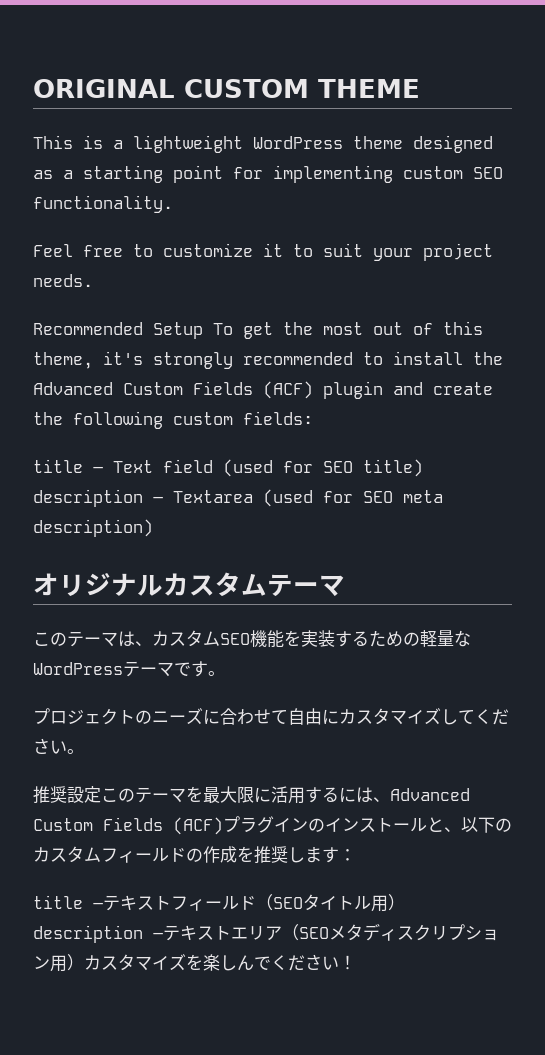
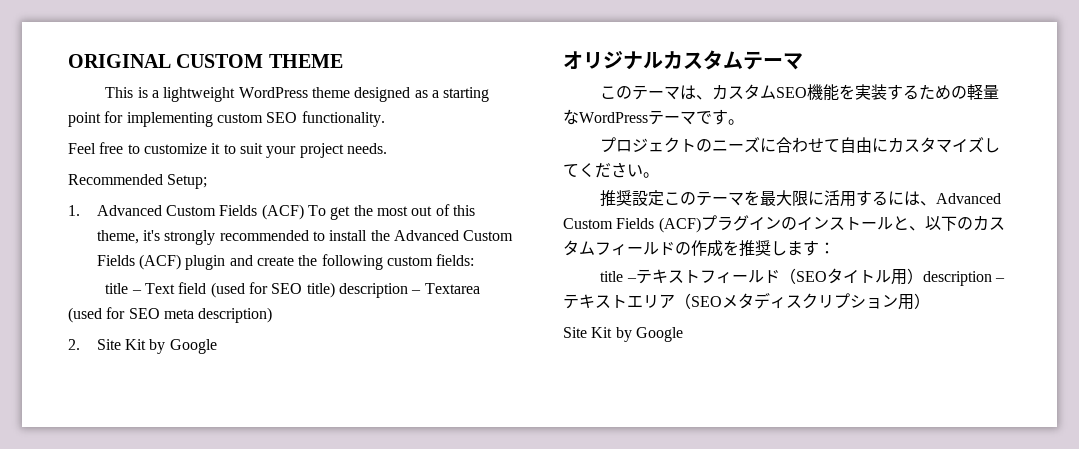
- Recommended Setup To get the most out of this theme, it's strongly recommended to install the Advanced Custom Fields (ACF) plugin and create the following custom fields:
+ Recommended Setup;
+ 1. Advanced Custom Fields (ACF) To get the most out of this theme, it's strongly recommended to install the Advanced Custom Fields (ACF) plugin and create the following custom fields:
+ 2. Site Kit by Google
- title –テキストフィールド（SEOタイトル用）description –テキストエリア（SEOメタディスクリプション用）カスタマイズを楽しんでください！
+ title –テキストフィールド（SEOタイトル用）description –テキストエリア（SEOメタディスクリプション用）
+ Site Kit by Google

